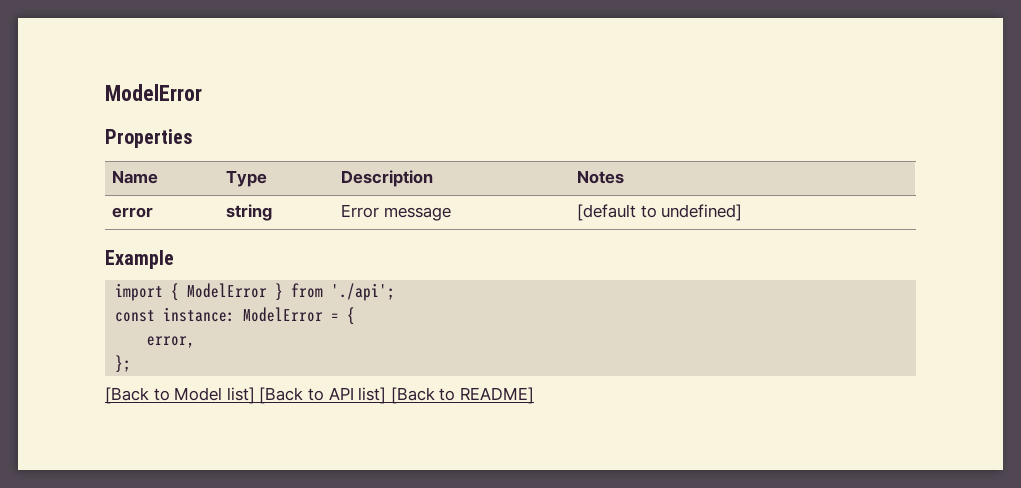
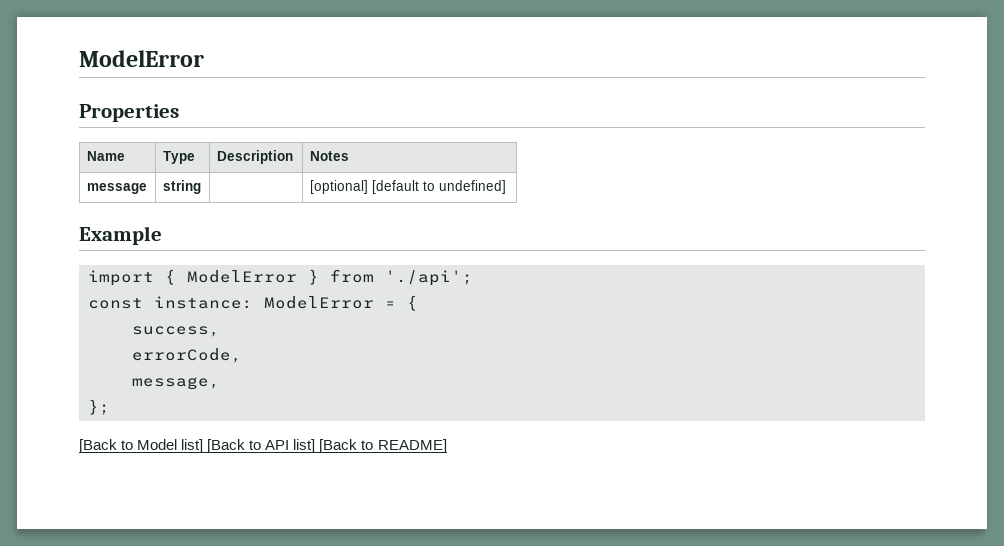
- error | string | Error message | [default to undefined]
+ message | string | | [optional] [default to undefined]
- error,
+ success,
+ errorCode,
+ message,

